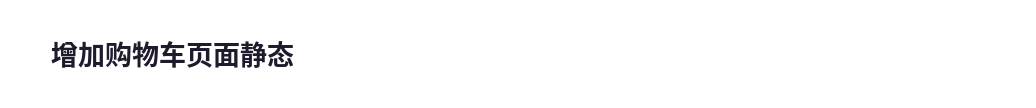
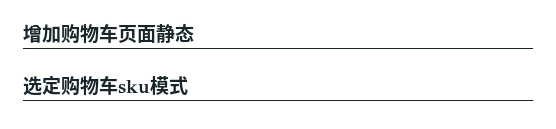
+ 选定购物车sku模式

